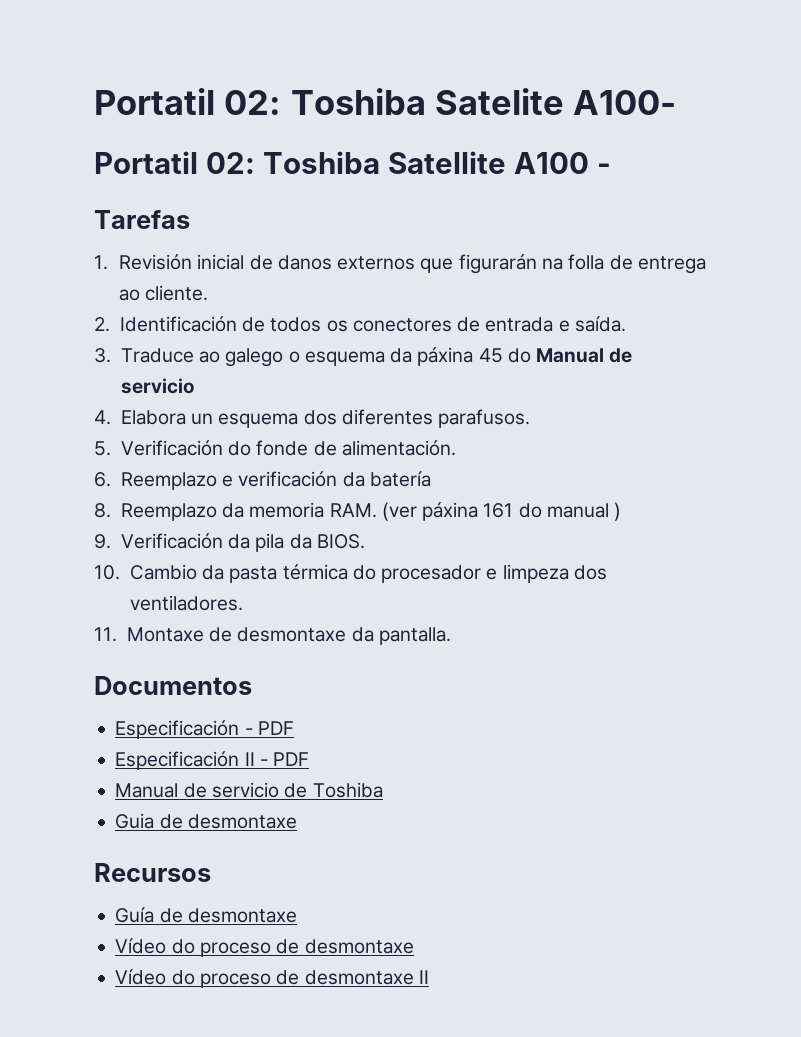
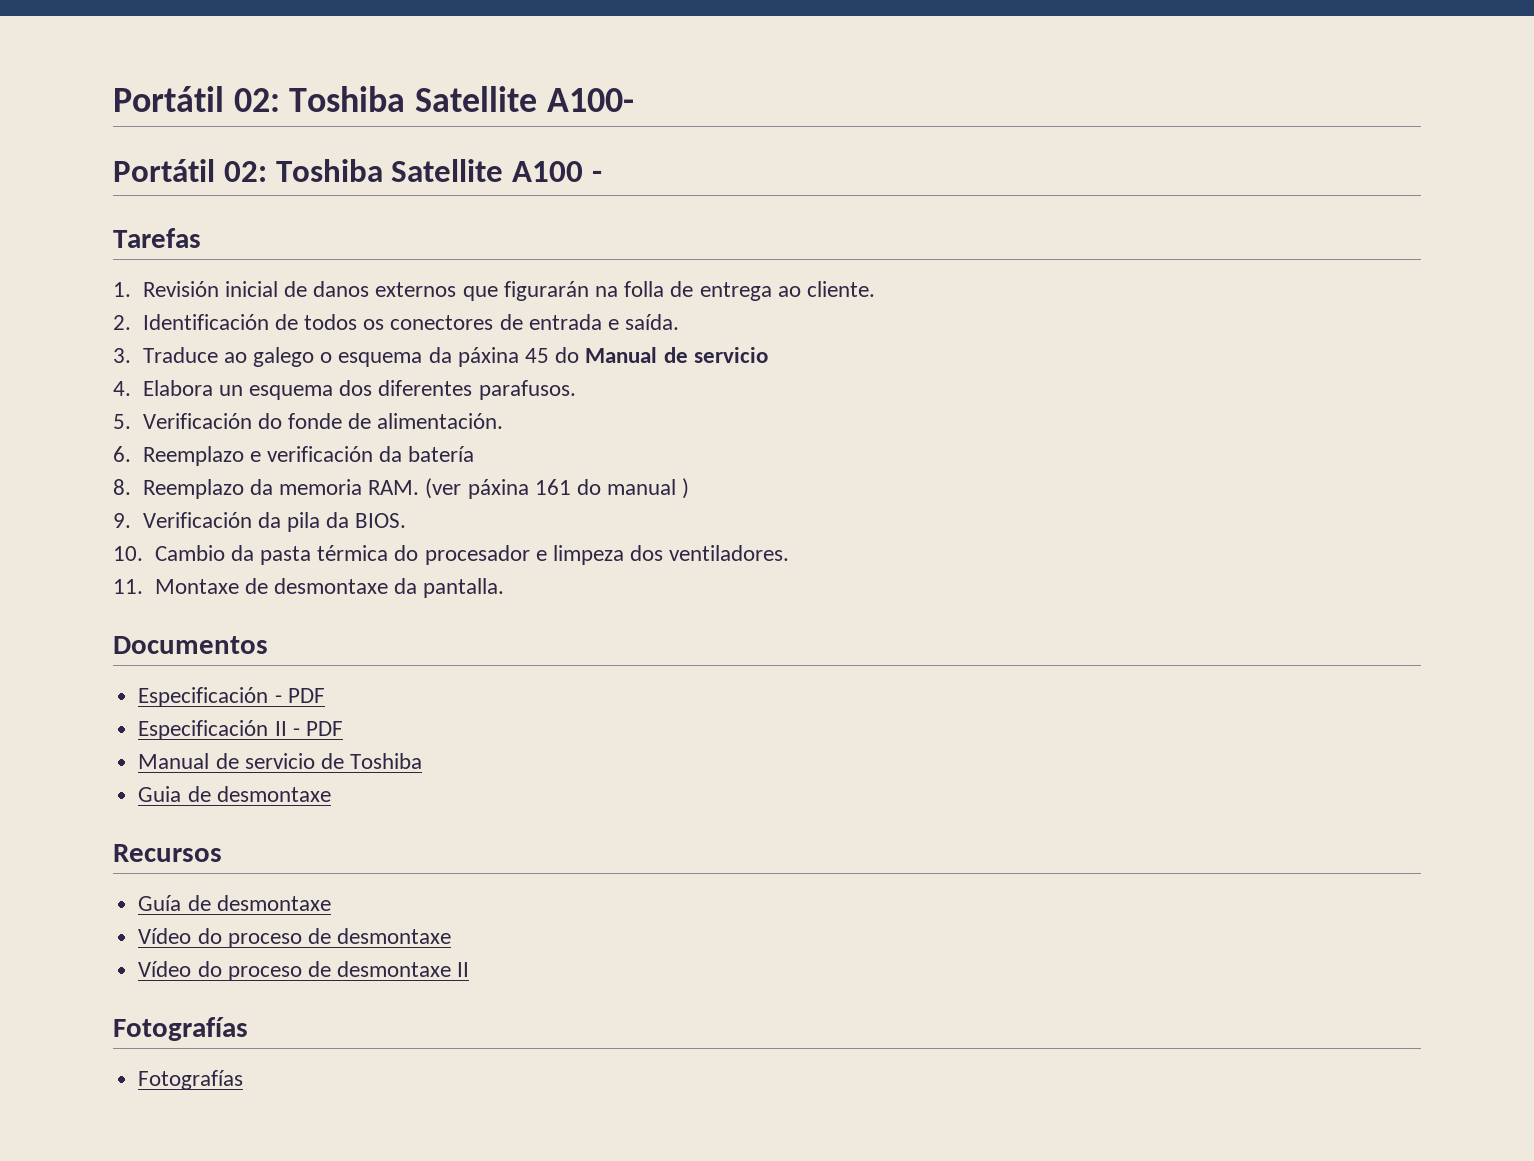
- Portatil 02: Toshiba Satelite A100-
+ Portátil 02: Toshiba Satellite A100-
- Portatil 02: Toshiba Satellite A100 -
+ Portátil 02: Toshiba Satellite A100 -
  Vídeo do proceso de desmontaxe II
+ Fotografías
+ Fotografías

